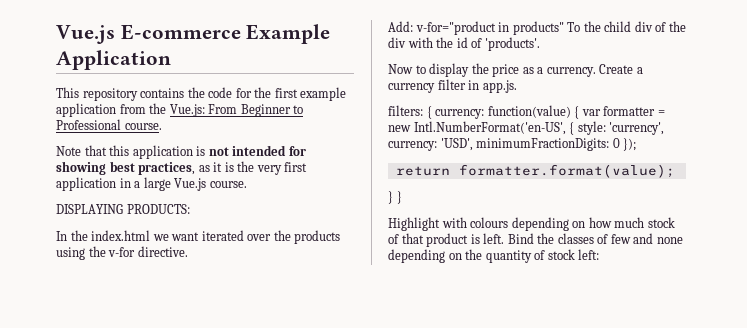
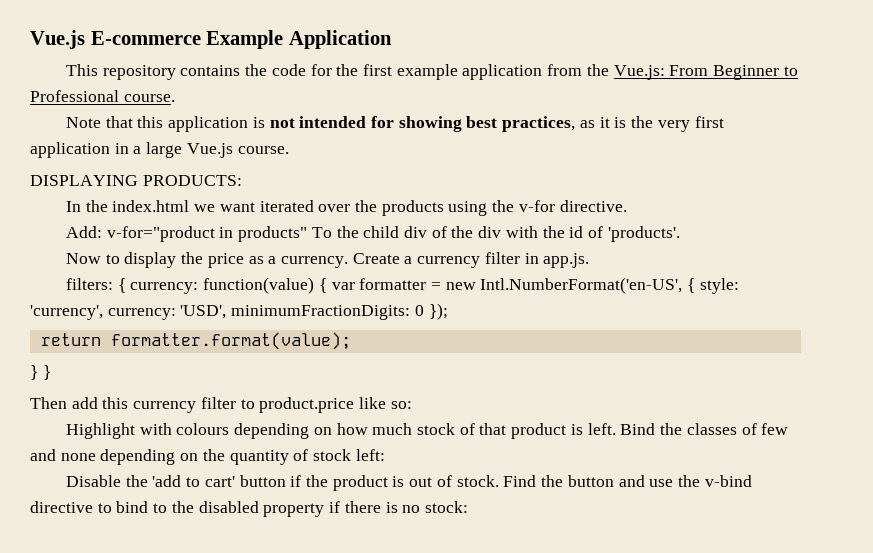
+ Then add this currency filter to product.price like so:
+ Disable the 'add to cart' button if the product is out of stock. Find the button and use the v-bind directive to bind to the disabled property if there is no stock:

